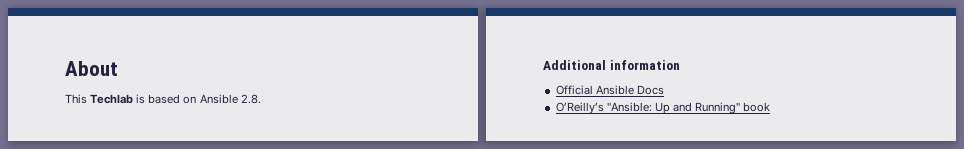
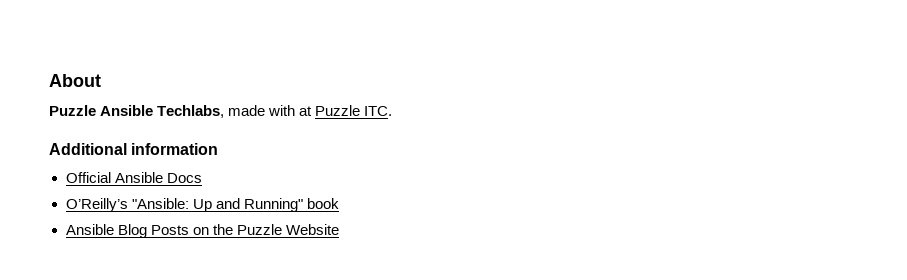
- This Techlab is based on Ansible 2.8.
+ Puzzle Ansible Techlabs, made with at Puzzle ITC.
+ Ansible Blog Posts on the Puzzle Website

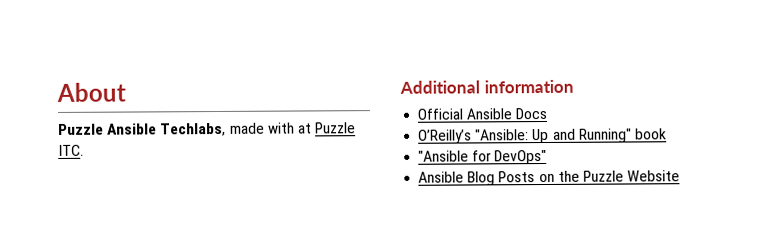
+ "Ansible for DevOps"

